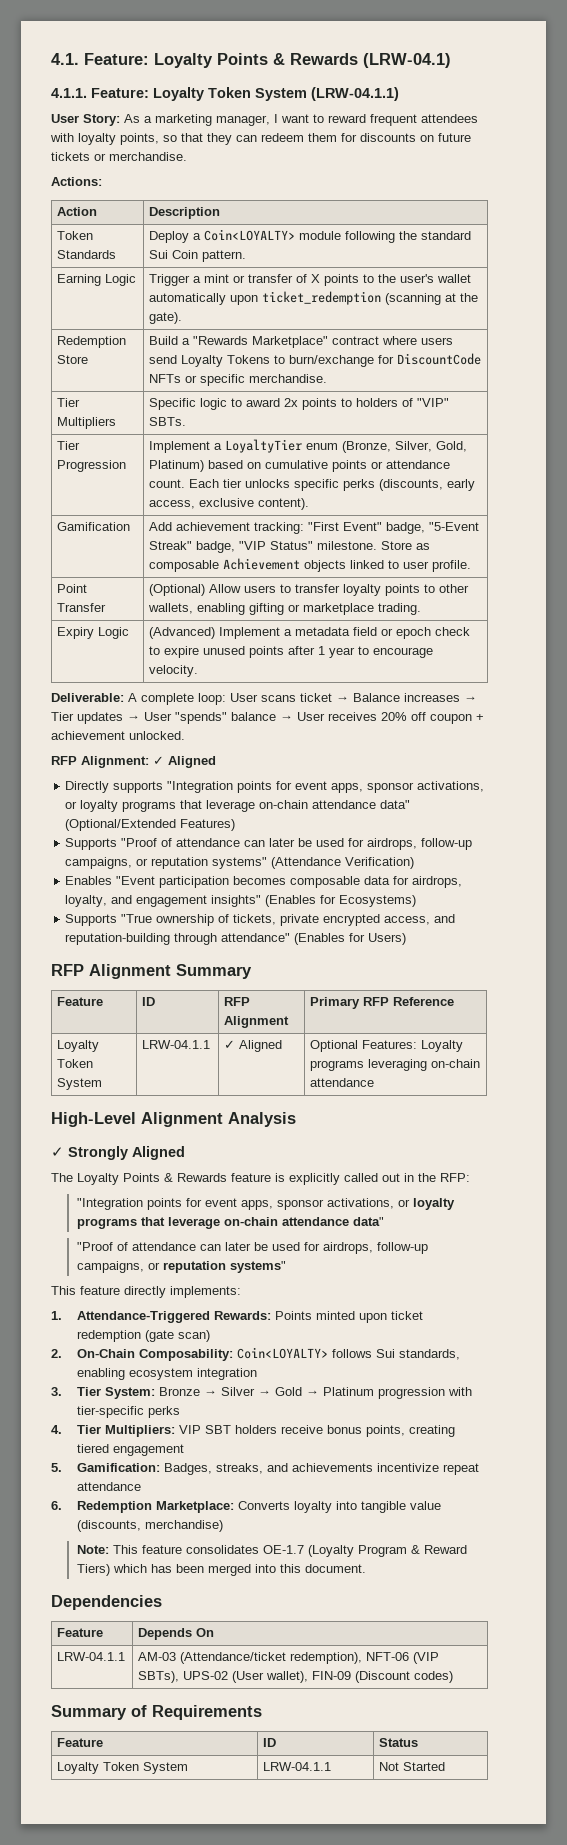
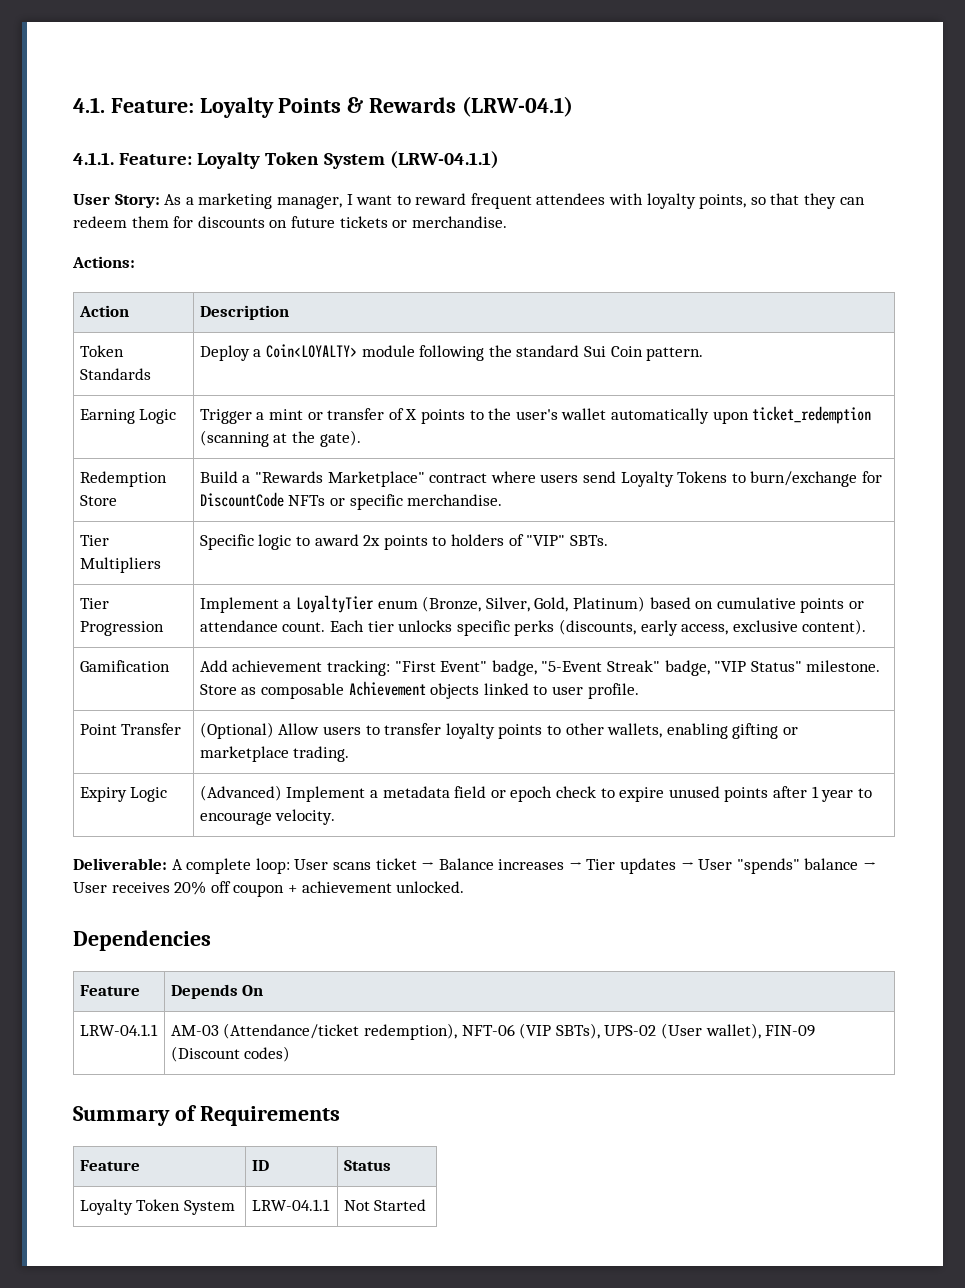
- RFP Alignment: ✓ Aligned
- Directly supports "Integration points for event apps, sponsor activations, or loyalty programs that leverage on-chain attendance data" (Optional/Extended Features)
- Supports "Proof of attendance can later be used for airdrops, follow-up campaigns, or reputation systems" (Attendance Verification)
- Enables "Event participation becomes composable data for airdrops, loyalty, and engagement insights" (Enables for Ecosystems)
- Supports "True ownership of tickets, private encrypted access, and reputation-building through attendance" (Enables for Users)
- RFP Alignment Summary
- Feature | ID | RFP Alignment | Primary RFP Reference
- Loyalty Token System | LRW-04.1.1 | ✓ Aligned | Optional Features: Loyalty programs leveraging on-chain attendance
- High-Level Alignment Analysis
- ✓ Strongly Aligned
- The Loyalty Points & Rewards feature is explicitly called out in the RFP:
- "Integration points for event apps, sponsor activations, or loyalty programs that leverage on-chain attendance data"
- "Proof of attendance can later be used for airdrops, follow-up campaigns, or reputation systems"
- This feature directly implements:
- 1. Attendance-Triggered Rewards: Points minted upon ticket redemption (gate scan)
- 2. On-Chain Composability: Coin<LOYALTY> follows Sui standards, enabling ecosystem integration
- 3. Tier System: Bronze → Silver → Gold → Platinum progression with tier-specific perks
- 4. Tier Multipliers: VIP SBT holders receive bonus points, creating tiered engagement
- 5. Gamification: Badges, streaks, and achievements incentivize repeat attendance
- 6. Redemption Marketplace: Converts loyalty into tangible value (discounts, merchandise)
- Note: This feature consolidates OE-1.7 (Loyalty Program & Reward Tiers) which has been merged into this document.

